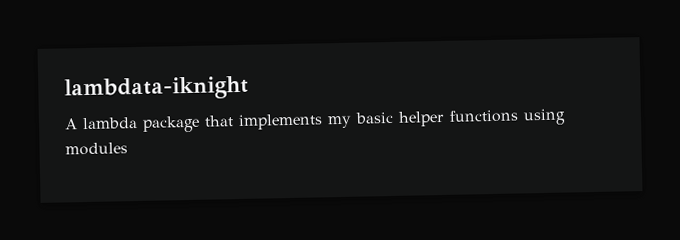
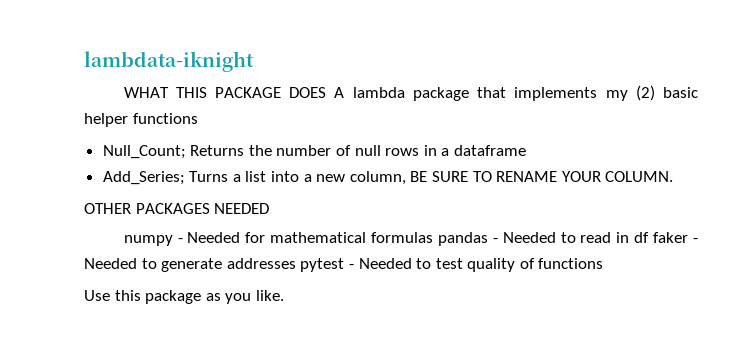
- A lambda package that implements my basic helper functions using modules
+ WHAT THIS PACKAGE DOES A lambda package that implements my (2) basic helper functions
+ Null_Count; Returns the number of null rows in a dataframe
+ Add_Series; Turns a list into a new column, BE SURE TO RENAME YOUR COLUMN.
+ OTHER PACKAGES NEEDED
+ numpy - Needed for mathematical formulas pandas - Needed to read in df faker - Needed to generate addresses pytest - Needed to test quality of functions
+ Use this package as you like.

